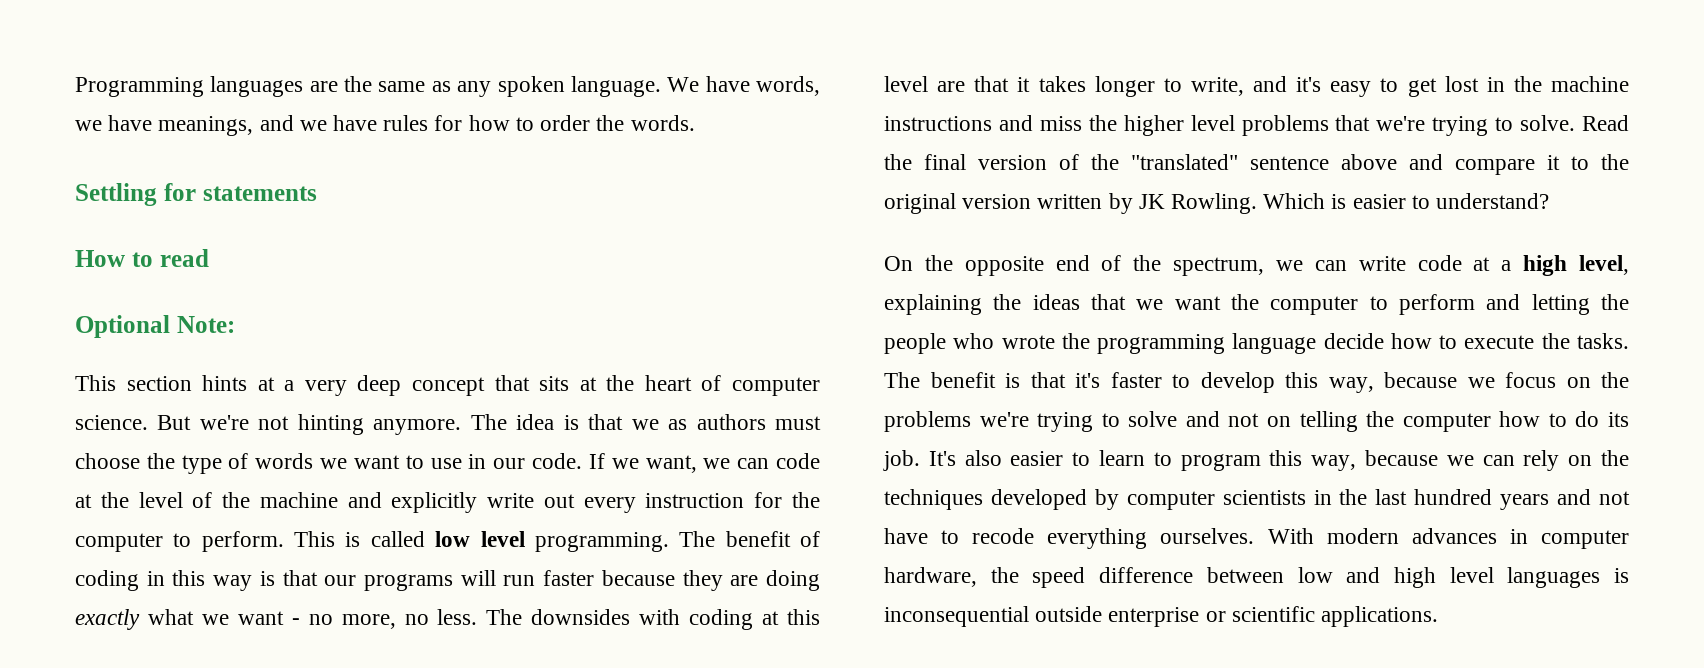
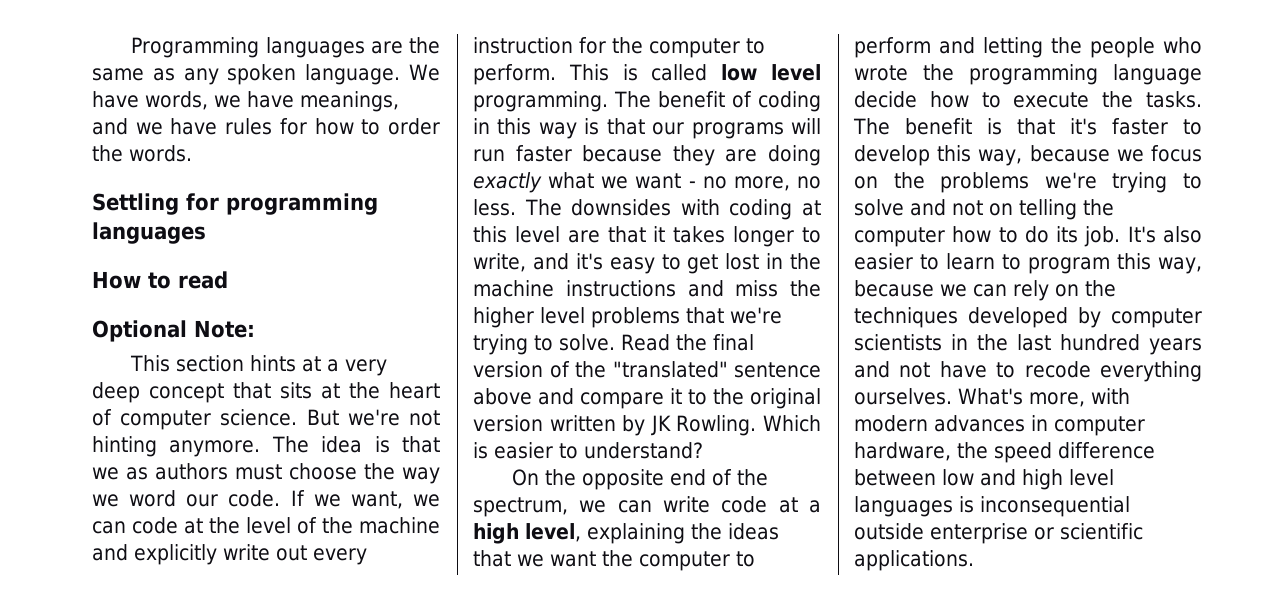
- Settling for statements
+ Settling for programming languages
- The idea is that we as authors must choose the type of words we want to use in our code.
+ The idea is that we as authors must choose the way we word our code.
- With modern advances in computer hardware, the speed difference between low and high level languages is inconsequential outside enterprise or scientific applications.
+ What's more, with modern advances in computer hardware, the speed difference between low and high level languages is inconsequential outside enterprise or scientific applications.

